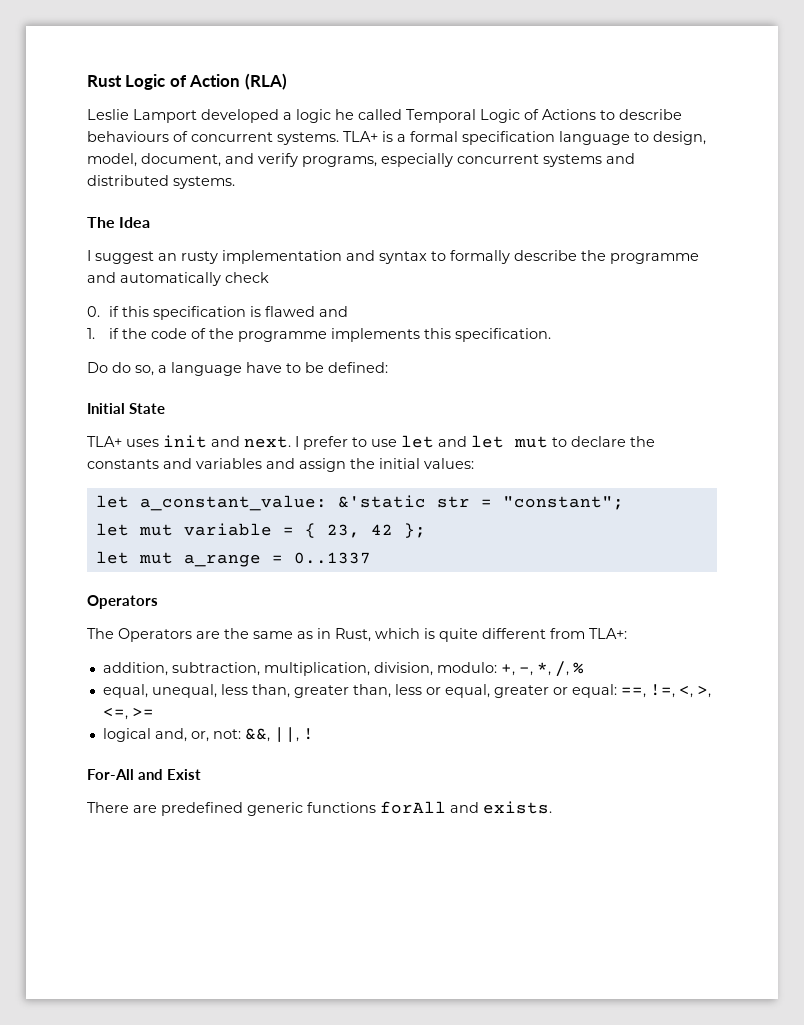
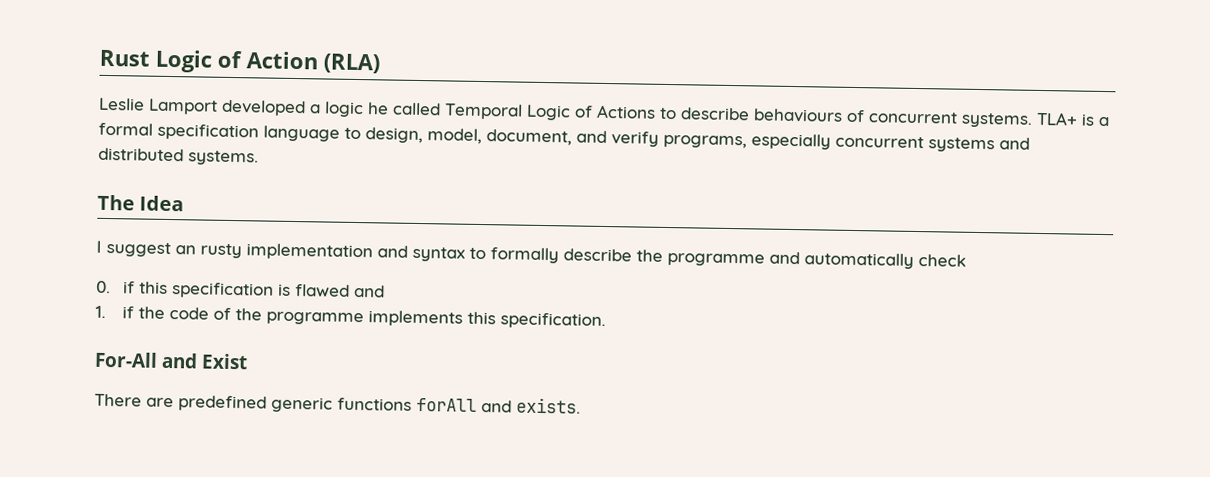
- Do do so, a language have to be defined:
- Initial State
- TLA+ uses init and next. I prefer to use let and let mut to declare the constants and variables and assign the initial values:
- let a_constant_value: &'static str = "constant";
- let mut variable = { 23, 42 };
- let mut a_range = 0..1337
- Operators
- The Operators are the same as in Rust, which is quite different from TLA+:
- addition, subtraction, multiplication, division, modulo: +, -, *, /, %
- equal, unequal, less than, greater than, less or equal, greater or equal: ==, !=, <, >, <=, >=
- logical and, or, not: &&, ||, !

